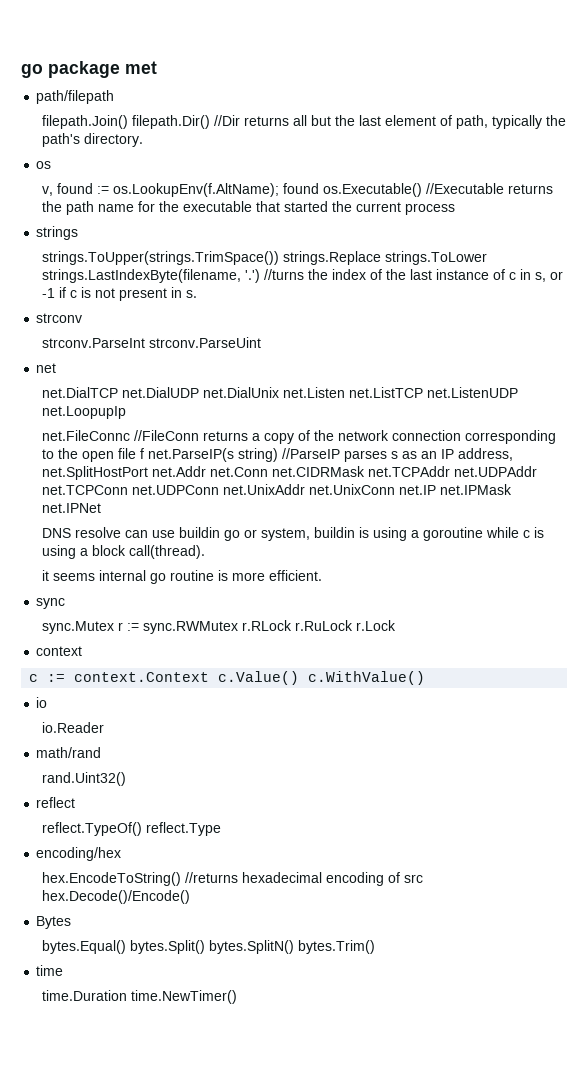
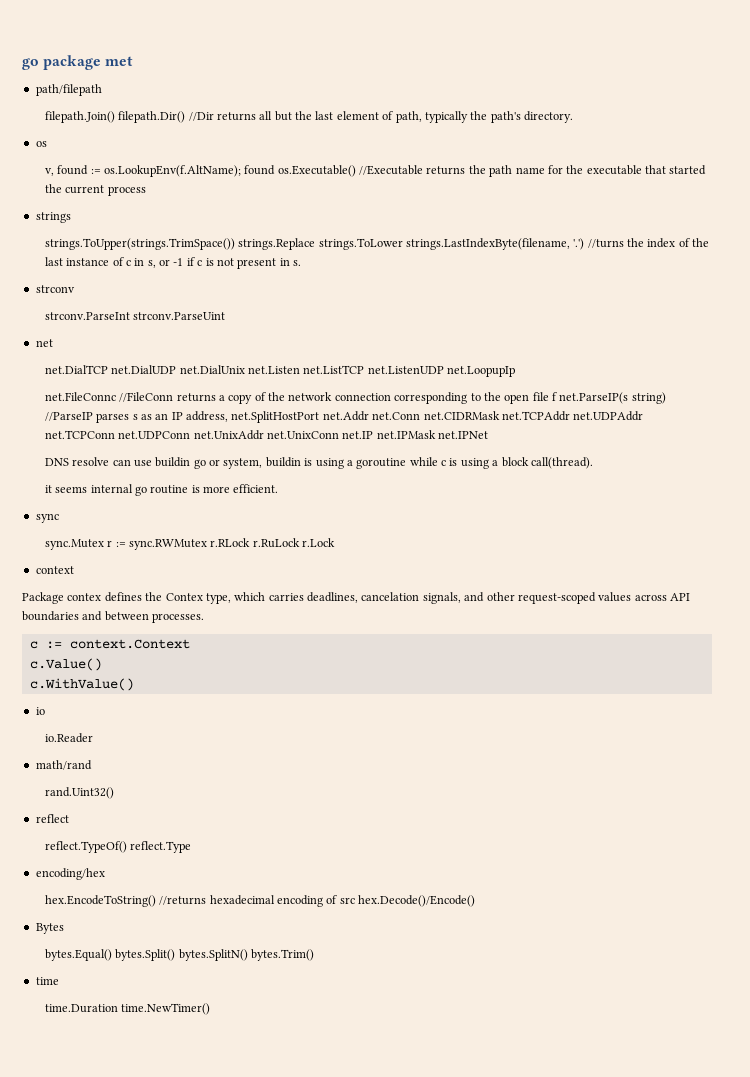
+ Package contex defines the Contex type, which carries deadlines, cancelation signals, and other request-scoped values across API boundaries and between processes.
- c := context.Context c.Value() c.WithValue()
+ c := context.Context
+ c.Value()
+ c.WithValue()

